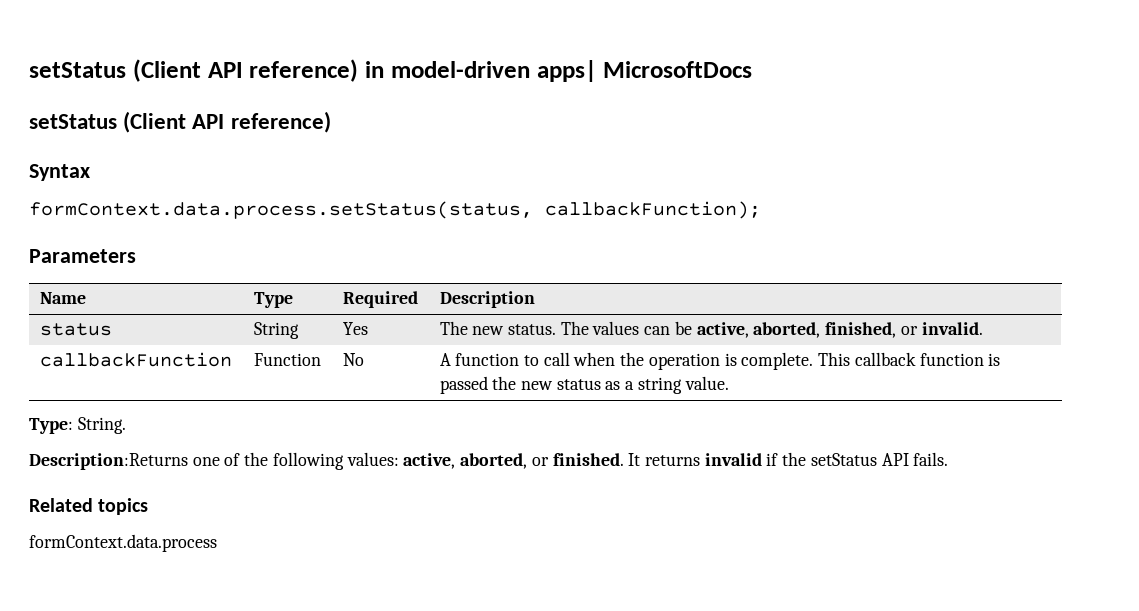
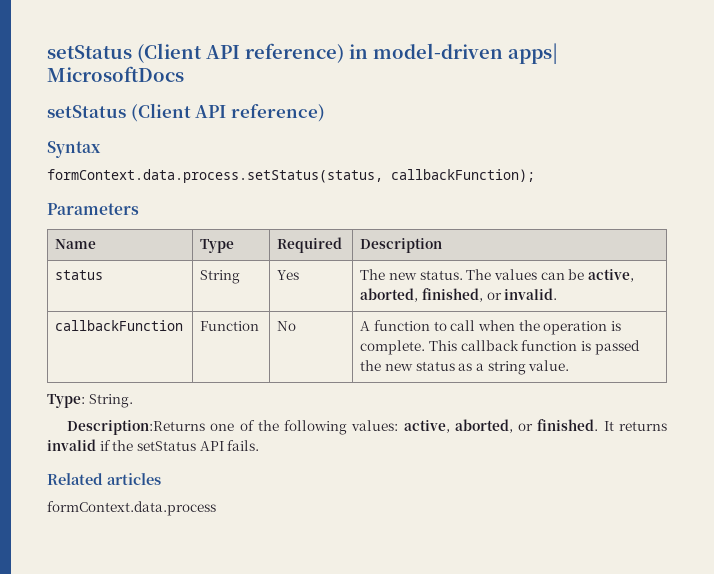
- Related topics
+ Related articles

